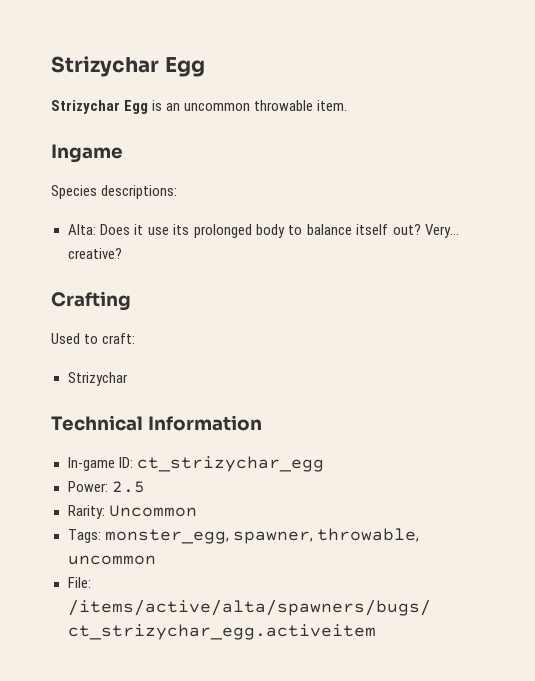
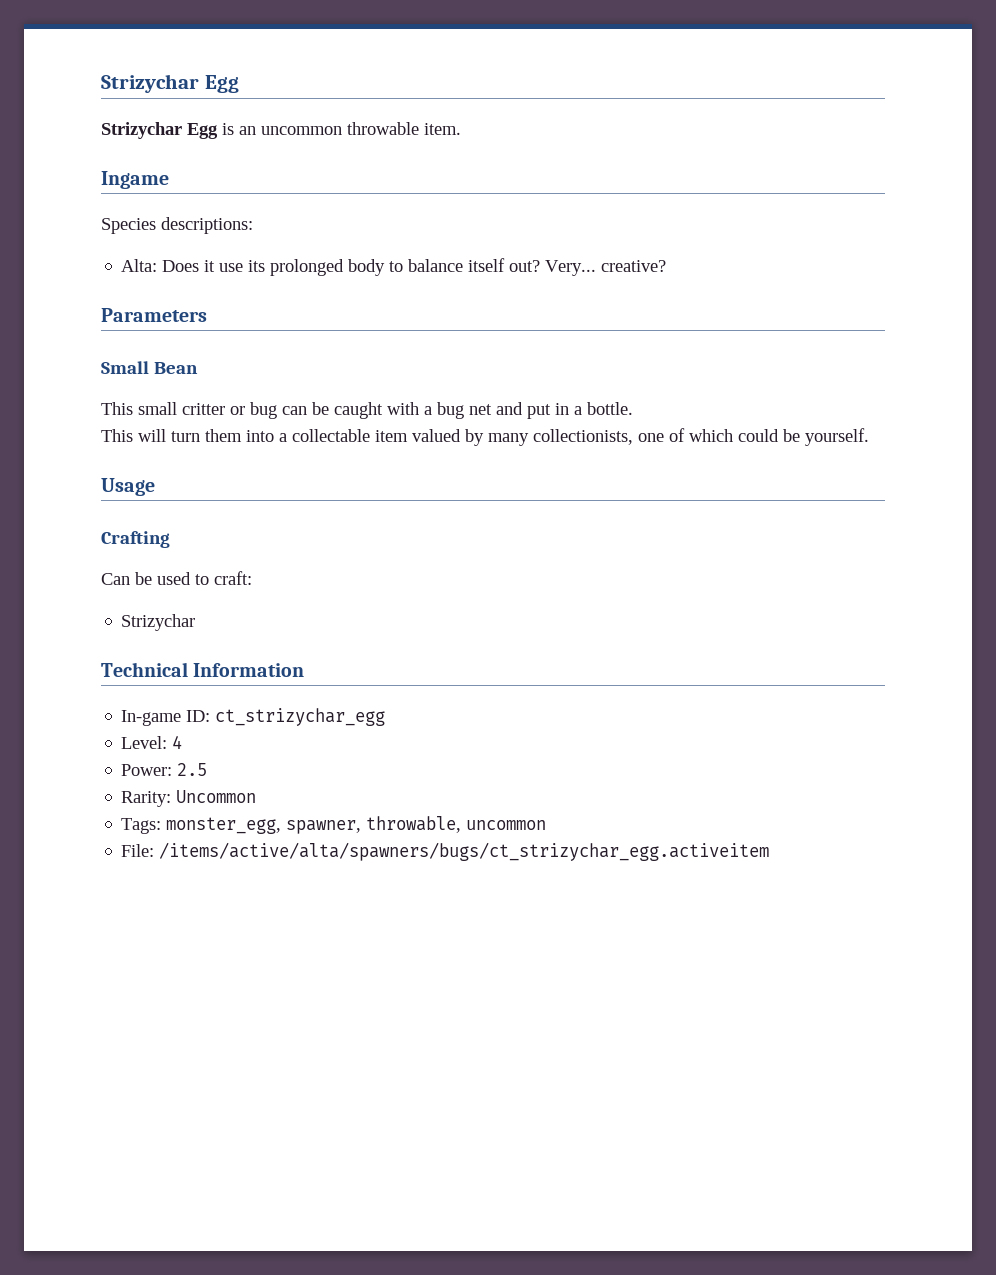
+ Parameters
+ Small Bean
+ This small critter or bug can be caught with a bug net and put in a bottle.
+ This will turn them into a collectable item valued by many collectionists, one of which could be yourself.
+ Usage
  Crafting
- Used to craft:
+ Can be used to craft:
+ Level: 4

